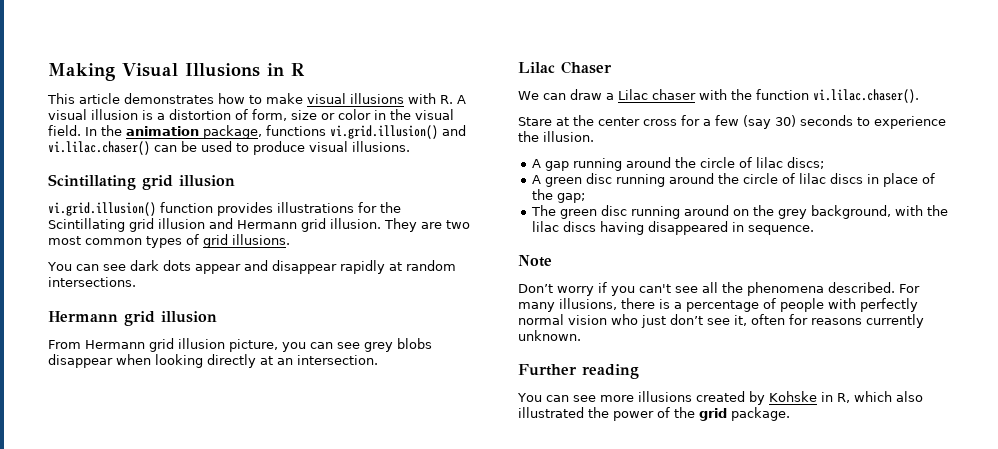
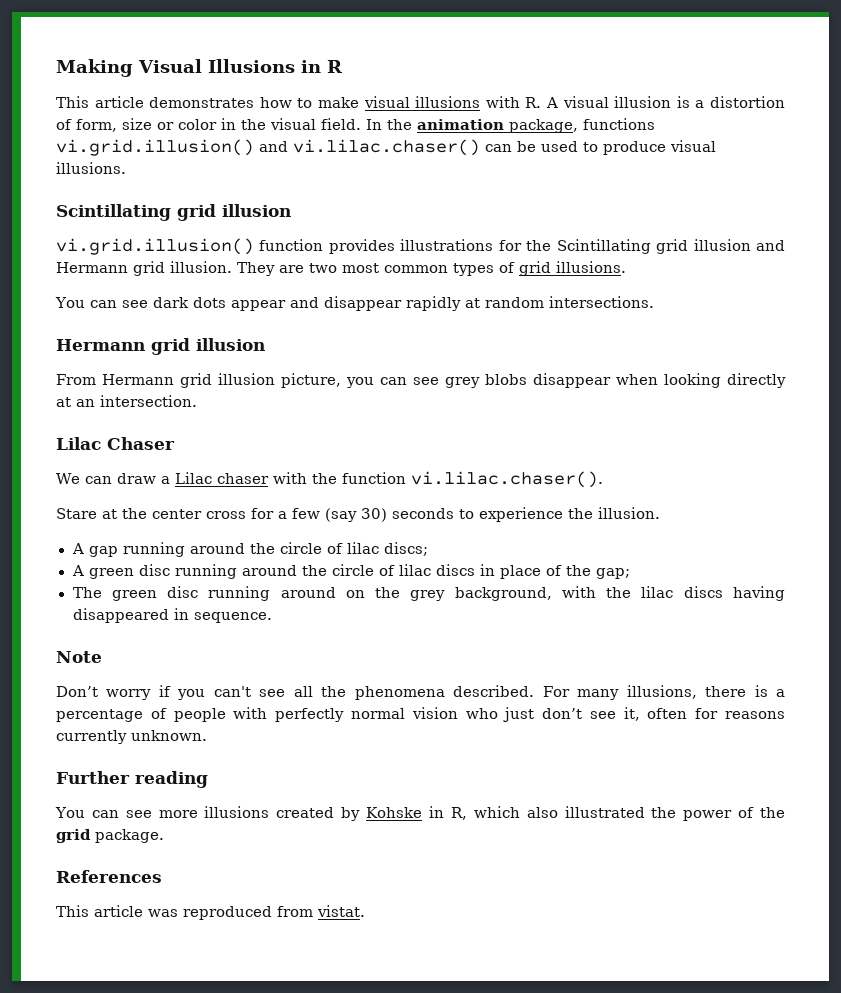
+ References
+ This article was reproduced from vistat.

